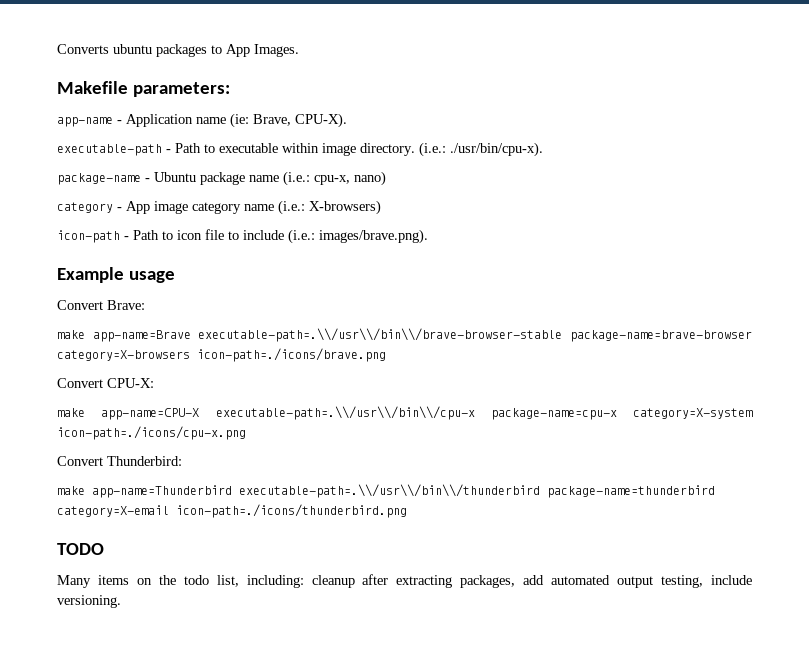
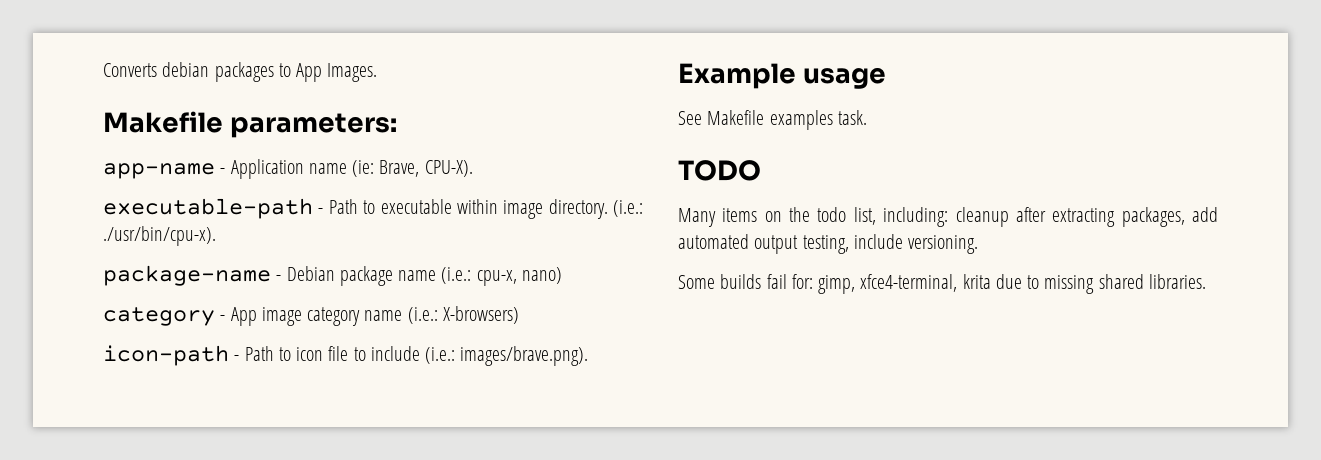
- Converts ubuntu packages to App Images.
+ Converts debian packages to App Images.
- package-name - Ubuntu package name (i.e.: cpu-x, nano)
+ package-name - Debian package name (i.e.: cpu-x, nano)
- Convert Brave:
- make app-name=Brave executable-path=.\\/usr\\/bin\\/brave-browser-stable package-name=brave-browser category=X-browsers icon-path=./icons/brave.png
- Convert CPU-X:
- make app-name=CPU-X executable-path=.\\/usr\\/bin\\/cpu-x package-name=cpu-x category=X-system icon-path=./icons/cpu-x.png
- Convert Thunderbird:
- make app-name=Thunderbird executable-path=.\\/usr\\/bin\\/thunderbird package-name=thunderbird category=X-email icon-path=./icons/thunderbird.png
+ See Makefile examples task.
+ Some builds fail for: gimp, xfce4-terminal, krita due to missing shared libraries.

